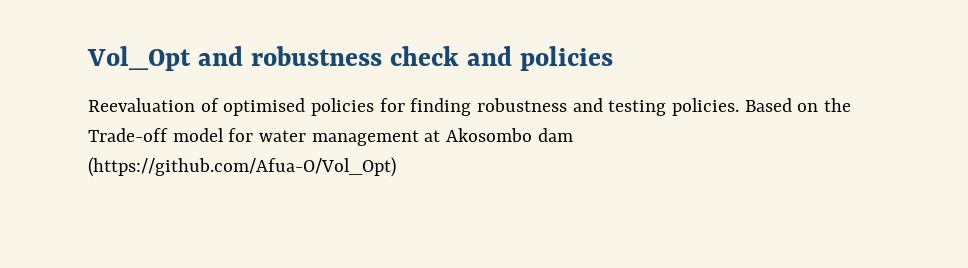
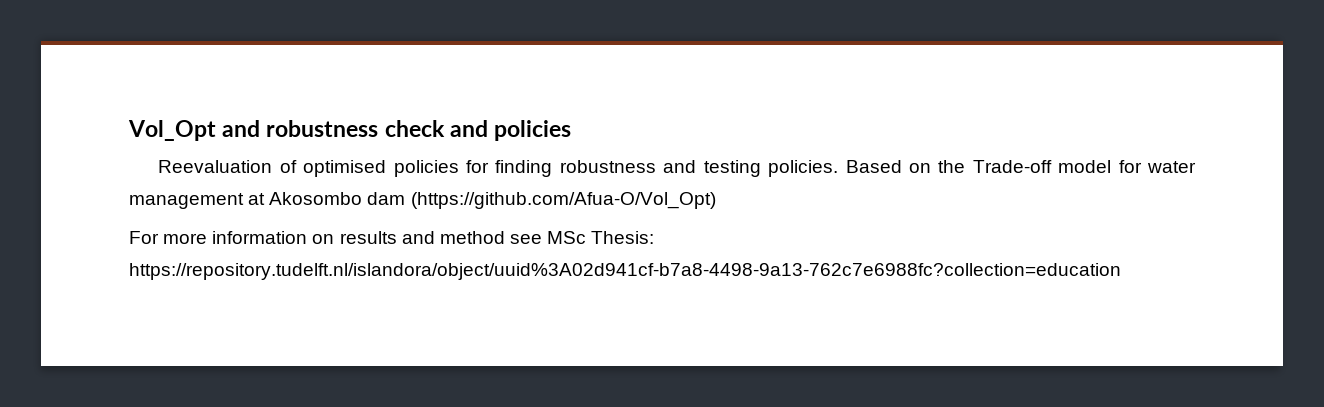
+ For more information on results and method see MSc Thesis: https://repository.tudelft.nl/islandora/object/uuid%3A02d941cf-b7a8-4498-9a13-762c7e6988fc?collection=education

